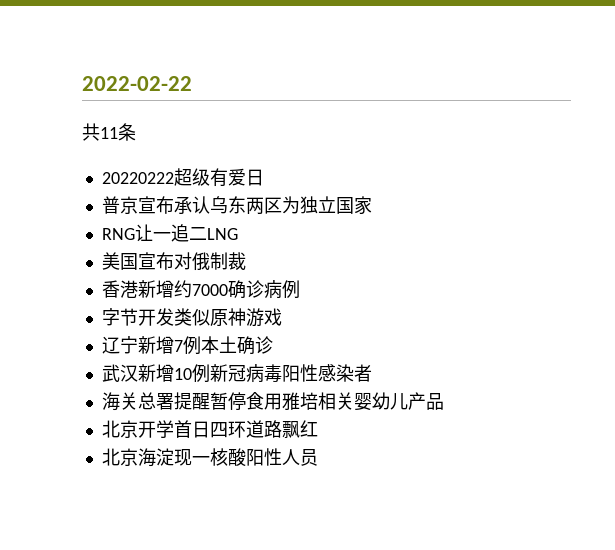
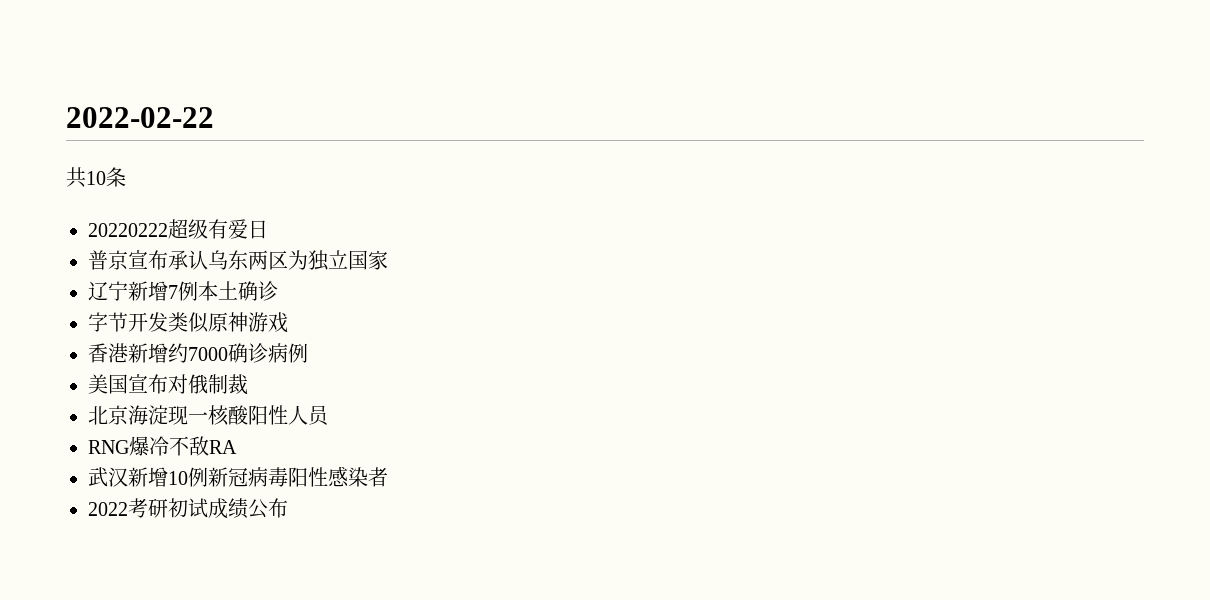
- 共11条
+ 共10条
- RNG让一追二LNG
- 美国宣布对俄制裁
+ 辽宁新增7例本土确诊
+ 字节开发类似原神游戏
- 字节开发类似原神游戏
- 辽宁新增7例本土确诊
+ 美国宣布对俄制裁
+ 北京海淀现一核酸阳性人员
+ RNG爆冷不敌RA
- 海关总署提醒暂停食用雅培相关婴幼儿产品
- 北京开学首日四环道路飘红
- 北京海淀现一核酸阳性人员
+ 2022考研初试成绩公布

